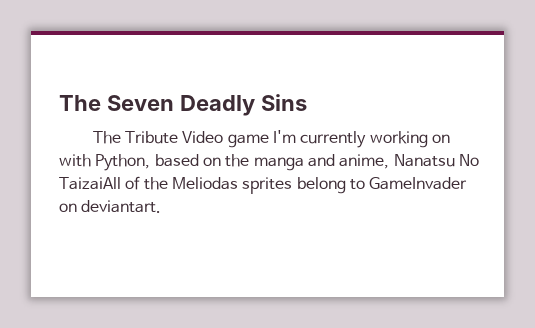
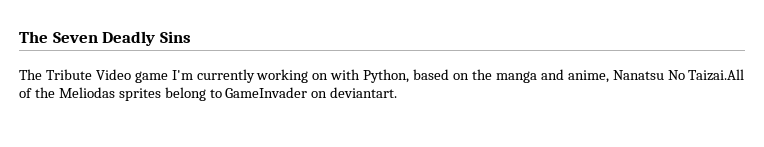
- The Tribute Video game I'm currently working on with Python, based on the manga and anime, Nanatsu No TaizaiAll of the Meliodas sprites belong to GameInvader on deviantart.
+ The Tribute Video game I'm currently working on with Python, based on the manga and anime, Nanatsu No Taizai.All of the Meliodas sprites belong to GameInvader on deviantart.

